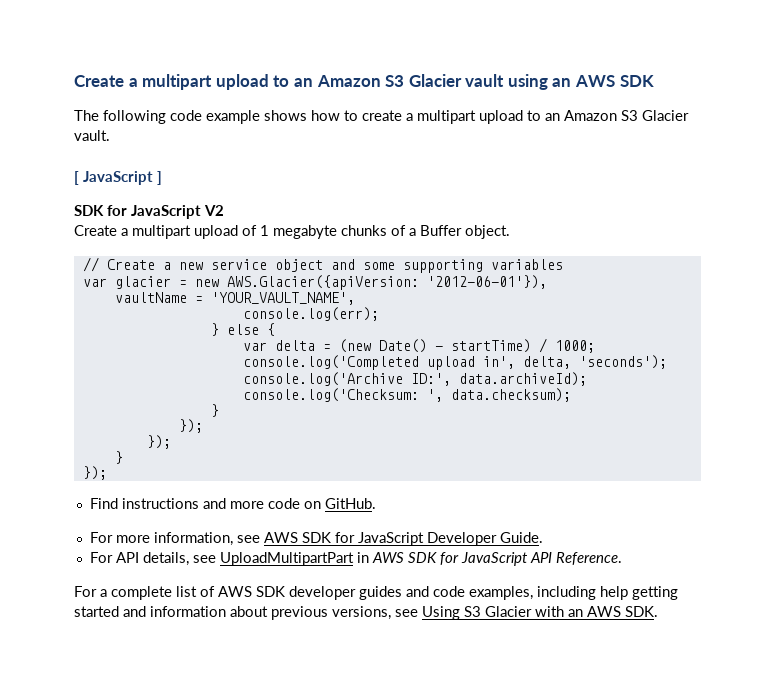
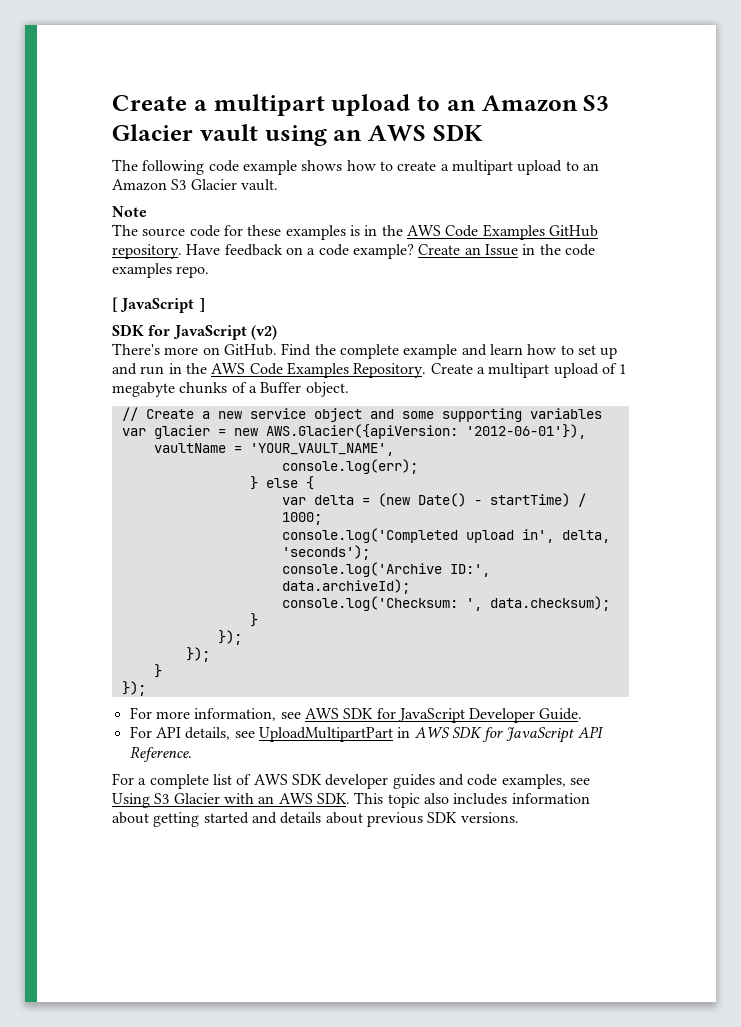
+ Note
+ The source code for these examples is in the AWS Code Examples GitHub repository. Have feedback on a code example? Create an Issue in the code examples repo.
- SDK for JavaScript V2
- Create a multipart upload of 1 megabyte chunks of a Buffer object.
+ SDK for JavaScript (v2)
+ There's more on GitHub. Find the complete example and learn how to set up and run in the AWS Code Examples Repository. Create a multipart upload of 1 megabyte chunks of a Buffer object.
- Find instructions and more code on GitHub.
- For a complete list of AWS SDK developer guides and code examples, including help getting started and information about previous versions, see Using S3 Glacier with an AWS SDK.
+ For a complete list of AWS SDK developer guides and code examples, see Using S3 Glacier with an AWS SDK. This topic also includes information about getting started and details about previous SDK versions.

